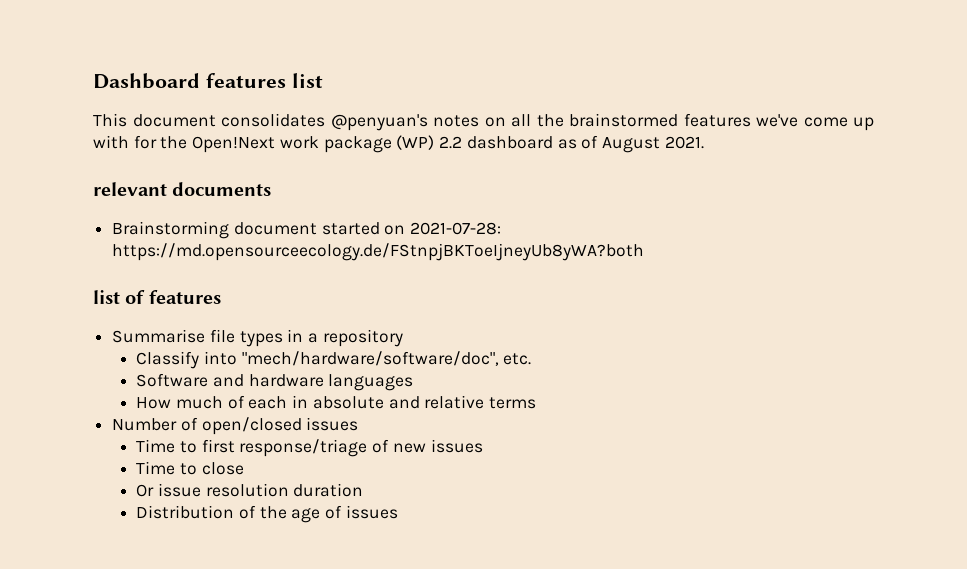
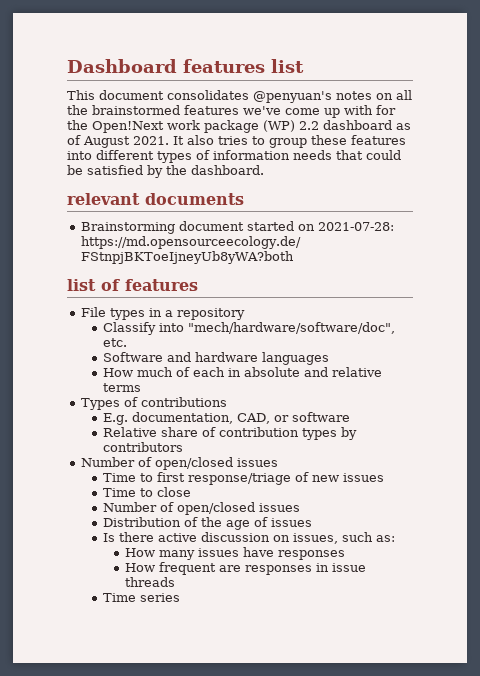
+ It also tries to group these features into different types of information needs that could be satisfied by the dashboard.
- Summarise file types in a repository
+ File types in a repository
+ Types of contributions
+ E.g. documentation, CAD, or software
+ Relative share of contribution types by contributors
  Time to close
- Or issue resolution duration
+ Number of open/closed issues
+ Is there active discussion on issues, such as:
+ How many issues have responses
+ How frequent are responses in issue threads
+ Time series

